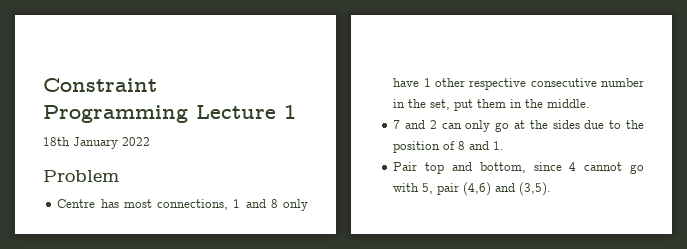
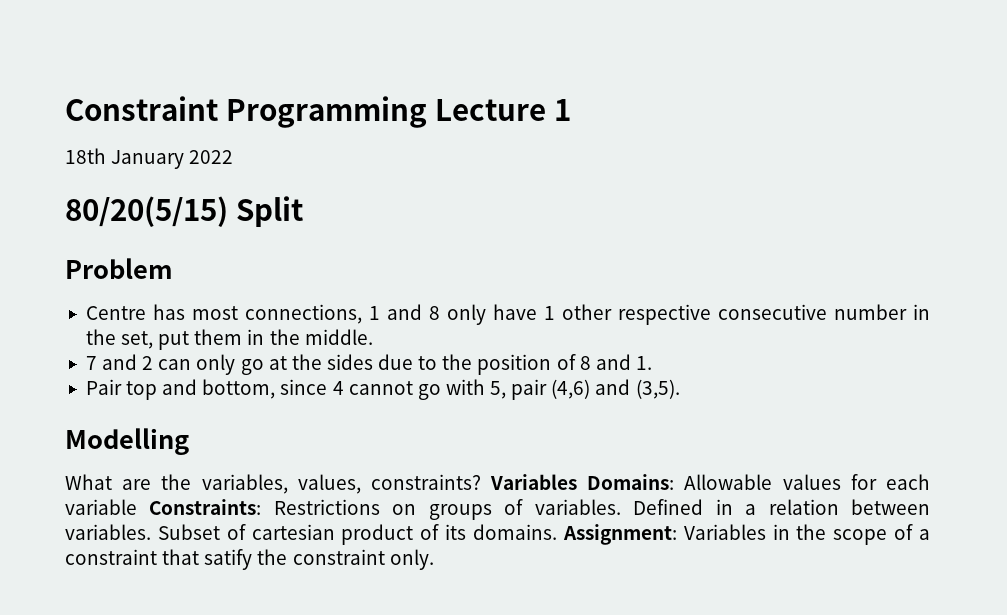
+ 80/20(5/15) Split
+ Modelling
+ What are the variables, values, constraints? Variables Domains: Allowable values for each variable Constraints: Restrictions on groups of variables. Defined in a relation between variables. Subset of cartesian product of its domains. Assignment: Variables in the scope of a constraint that satify the constraint only.

